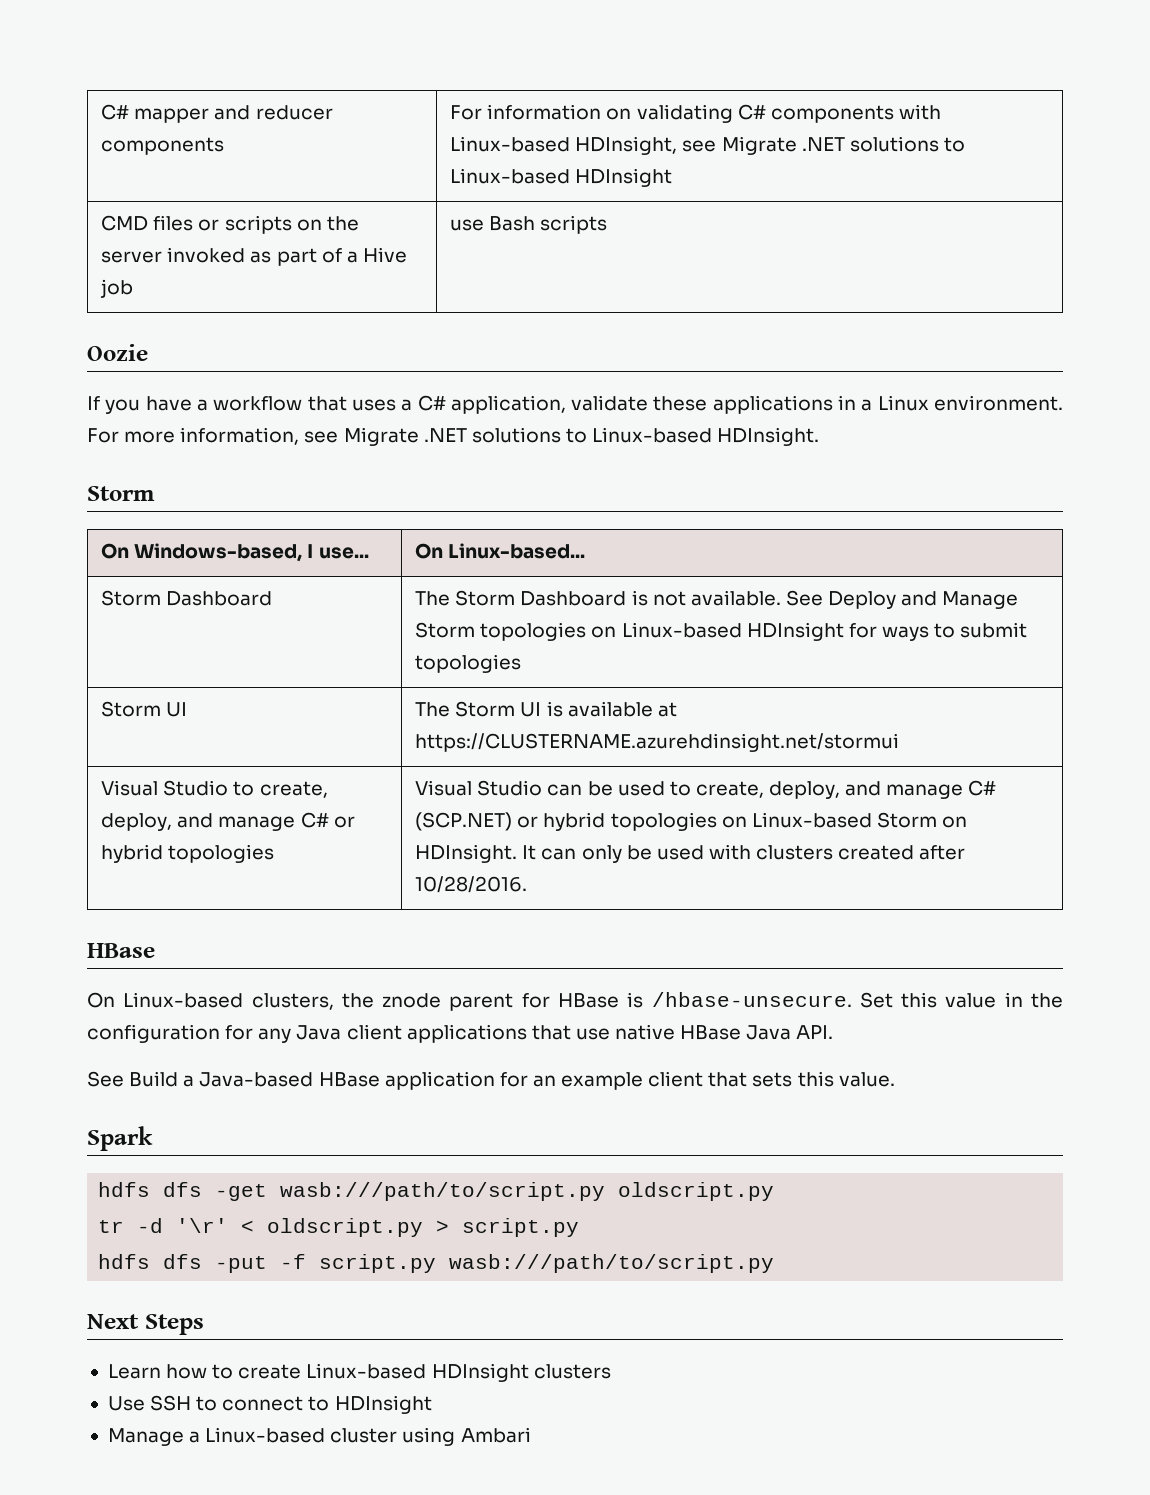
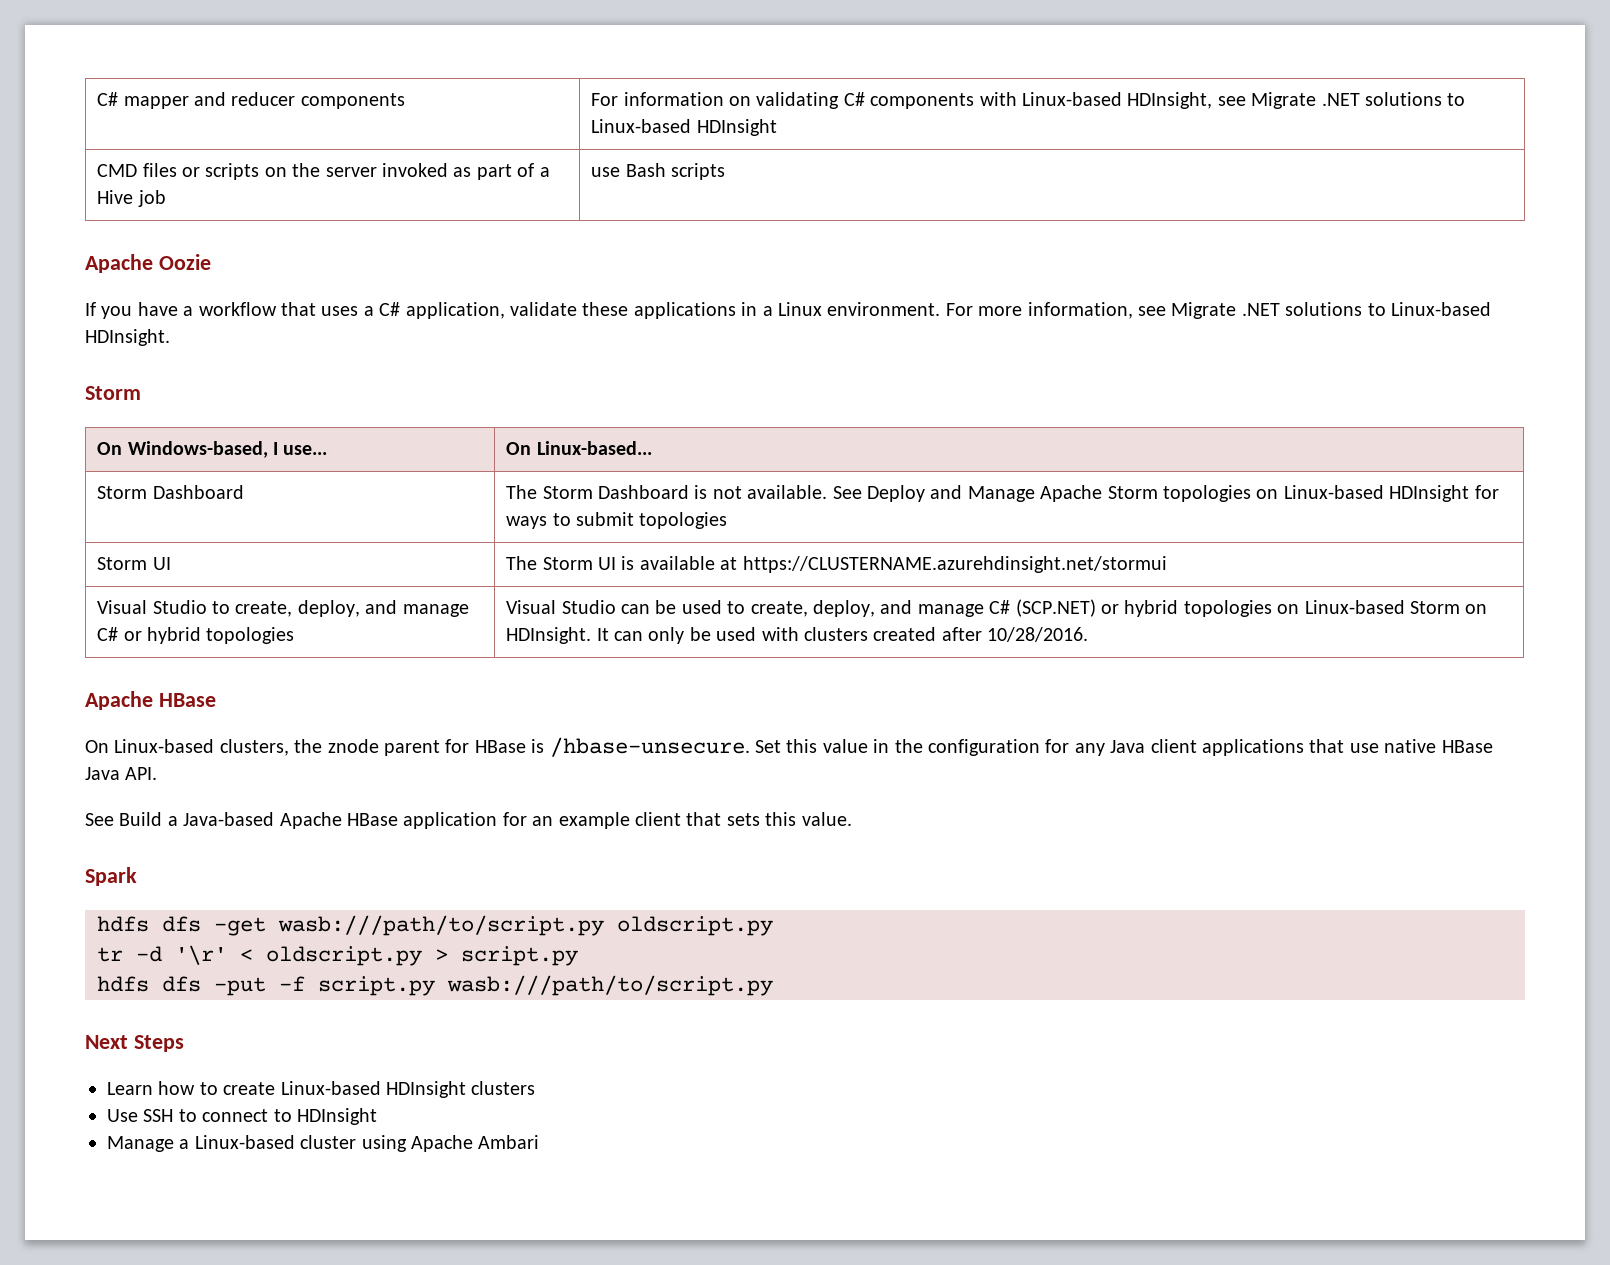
- Oozie
+ Apache Oozie
- Storm Dashboard | The Storm Dashboard is not available. See Deploy and Manage Storm topologies on Linux-based HDInsight for ways to submit topologies
+ Storm Dashboard | The Storm Dashboard is not available. See Deploy and Manage Apache Storm topologies on Linux-based HDInsight for ways to submit topologies
  It can only be used with clusters created after 10/28/2016.
- HBase
+ Apache HBase
- See Build a Java-based HBase application for an example client that sets this value.
+ See Build a Java-based Apache HBase application for an example client that sets this value.
- Manage a Linux-based cluster using Ambari
+ Manage a Linux-based cluster using Apache Ambari

